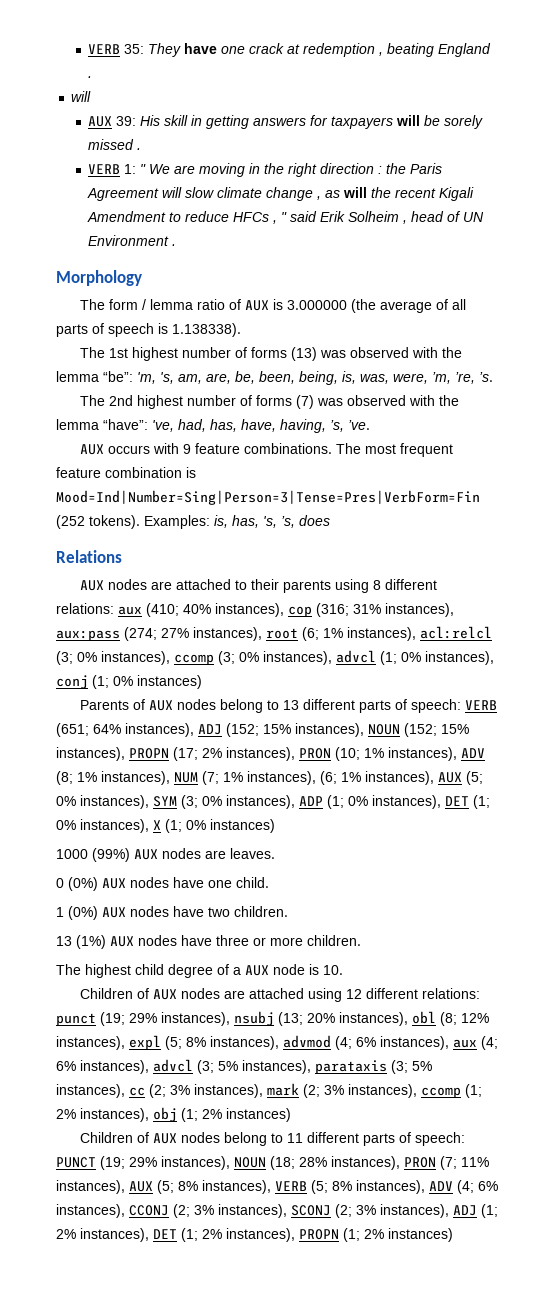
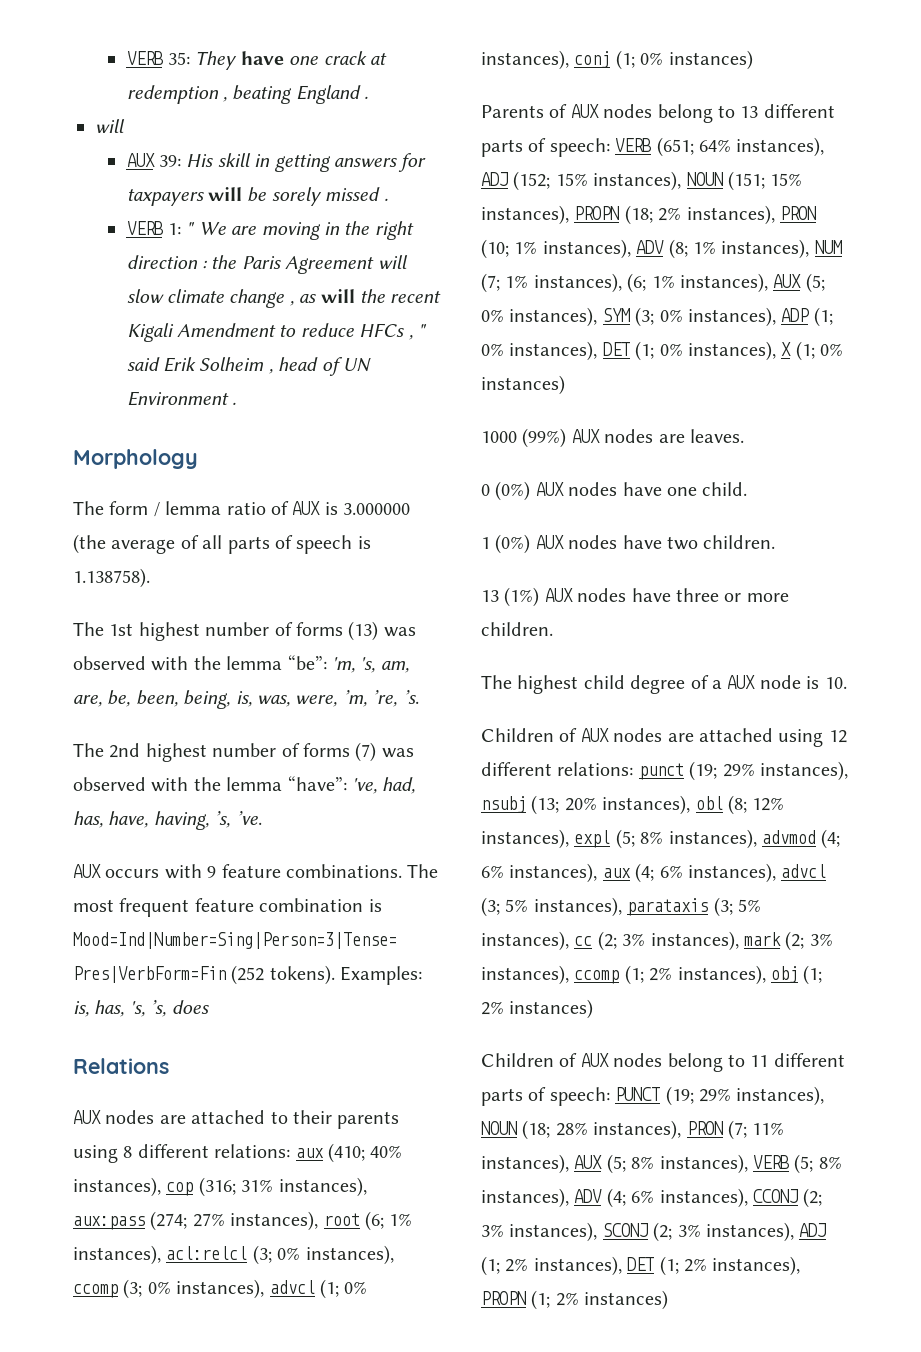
- The form / lemma ratio of AUX is 3.000000 (the average of all parts of speech is 1.138338).
+ The form / lemma ratio of AUX is 3.000000 (the average of all parts of speech is 1.138758).
- Parents of AUX nodes belong to 13 different parts of speech: VERB (651; 64% instances), ADJ (152; 15% instances), NOUN (152; 15% instances), PROPN (17; 2% instances), PRON (10; 1% instances), ADV (8; 1% instances), NUM (7; 1% instances), (6; 1% instances), AUX (5; 0% instances), SYM (3; 0% instances), ADP (1; 0% instances), DET (1; 0% instances), X (1; 0% instances)
+ Parents of AUX nodes belong to 13 different parts of speech: VERB (651; 64% instances), ADJ (152; 15% instances), NOUN (151; 15% instances), PROPN (18; 2% instances), PRON (10; 1% instances), ADV (8; 1% instances), NUM (7; 1% instances), (6; 1% instances), AUX (5; 0% instances), SYM (3; 0% instances), ADP (1; 0% instances), DET (1; 0% instances), X (1; 0% instances)

